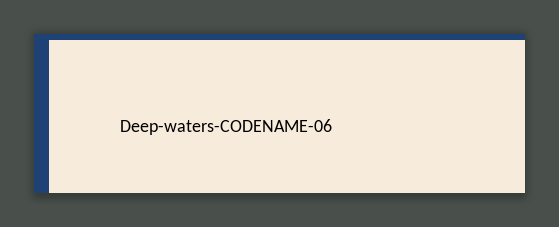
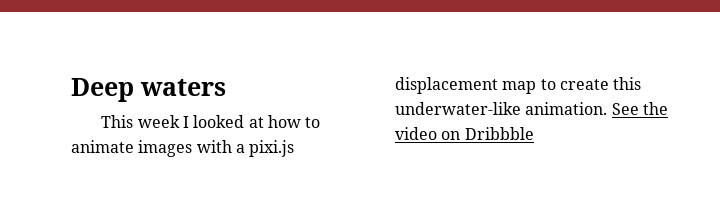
- Deep-waters-CODENAME-06
+ Deep waters
+ This week I looked at how to animate images with a pixi.js displacement map to create this underwater-like animation. See the video on Dribbble

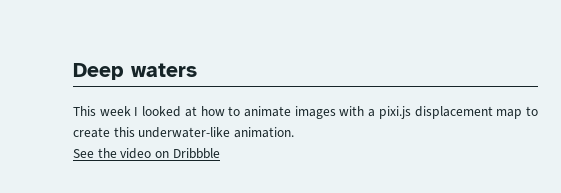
- This week I looked at how to animate images with a pixi.js displacement map to create this underwater-like animation. See the video on Dribbble
+ This week I looked at how to animate images with a pixi.js displacement map to create this underwater-like animation.
+ See the video on Dribbble

